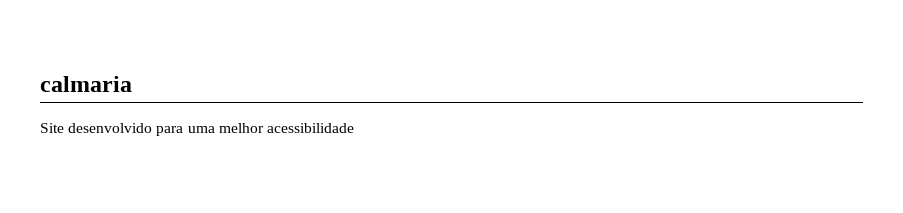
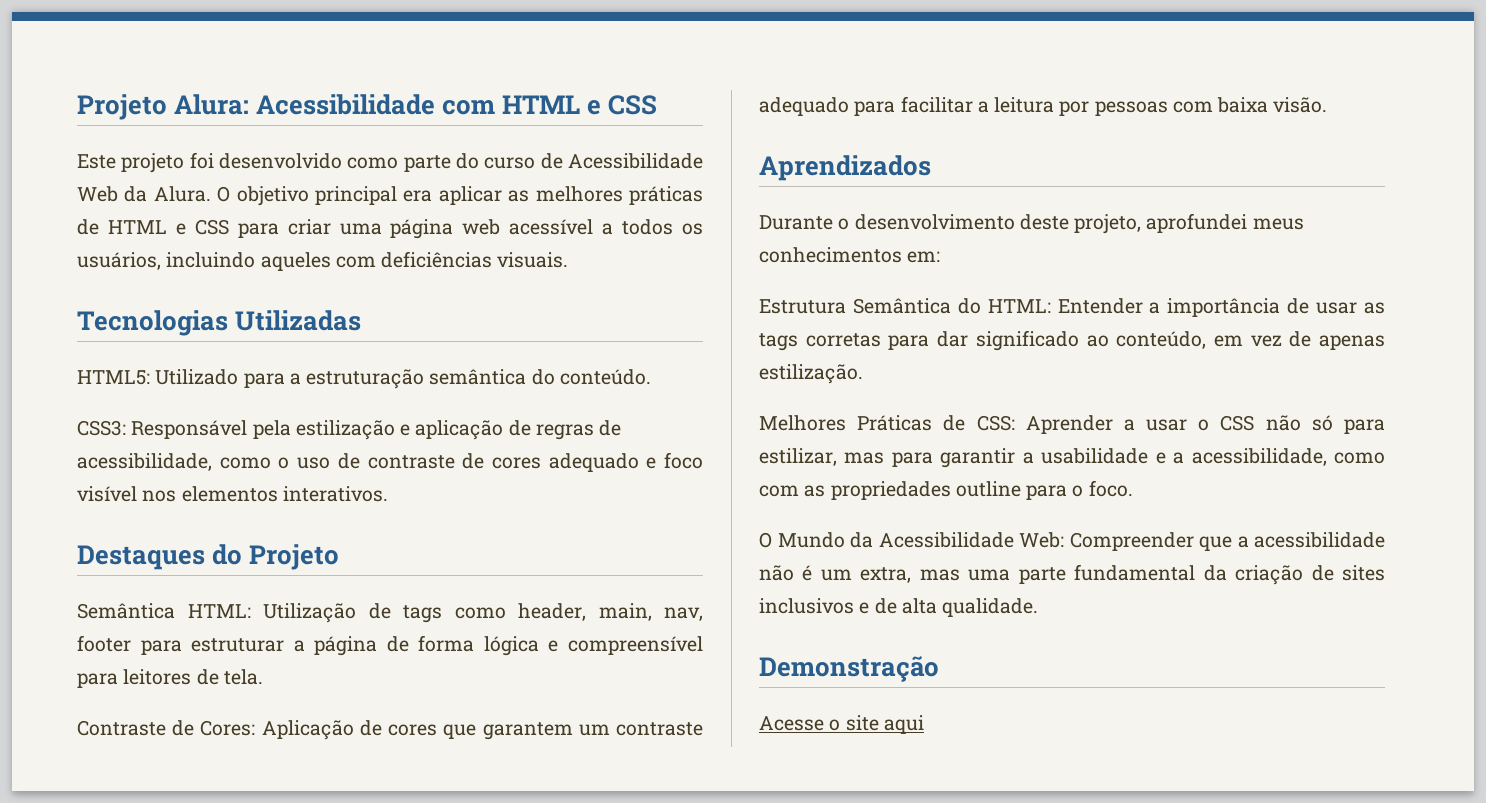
- calmaria
- Site desenvolvido para uma melhor acessibilidade
+ Projeto Alura: Acessibilidade com HTML e CSS
+ Este projeto foi desenvolvido como parte do curso de Acessibilidade Web da Alura. O objetivo principal era aplicar as melhores práticas de HTML e CSS para criar uma página web acessível a todos os usuários, incluindo aqueles com deficiências visuais.
+ Tecnologias Utilizadas
+ HTML5: Utilizado para a estruturação semântica do conteúdo.
+ CSS3: Responsável pela estilização e aplicação de regras de acessibilidade, como o uso de contraste de cores adequado e foco visível nos elementos interativos.
+ Destaques do Projeto
+ Semântica HTML: Utilização de tags como header, main, nav, footer para estruturar a página de forma lógica e compreensível para leitores de tela.
+ Contraste de Cores: Aplicação de cores que garantem um contraste adequado para facilitar a leitura por pessoas com baixa visão.
+ Aprendizados
+ Durante o desenvolvimento deste projeto, aprofundei meus conhecimentos em:
+ Estrutura Semântica do HTML: Entender a importância de usar as tags corretas para dar significado ao conteúdo, em vez de apenas estilização.
+ Melhores Práticas de CSS: Aprender a usar o CSS não só para estilizar, mas para garantir a usabilidade e a acessibilidade, como com as propriedades outline para o foco.
+ O Mundo da Acessibilidade Web: Compreender que a acessibilidade não é um extra, mas uma parte fundamental da criação de sites inclusivos e de alta qualidade.
+ Demonstração
+ Acesse o site aqui

